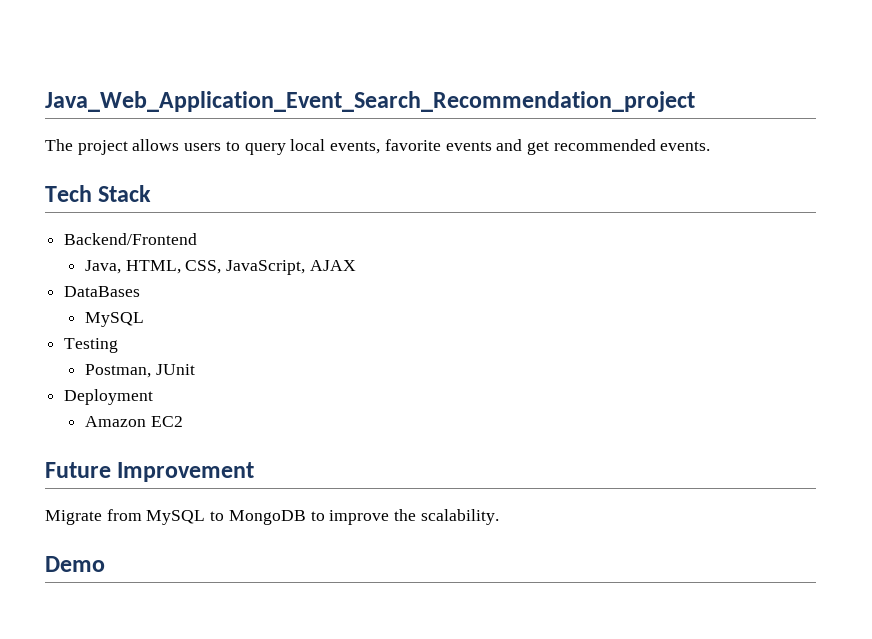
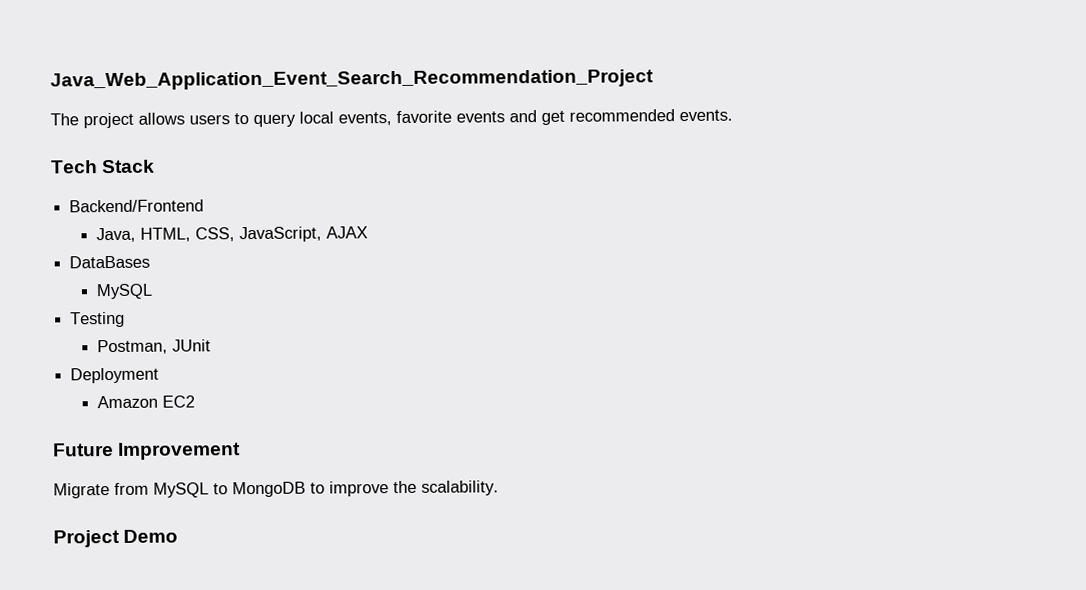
- Java_Web_Application_Event_Search_Recommendation_project
+ Java_Web_Application_Event_Search_Recommendation_Project
- Demo
+ Project Demo

